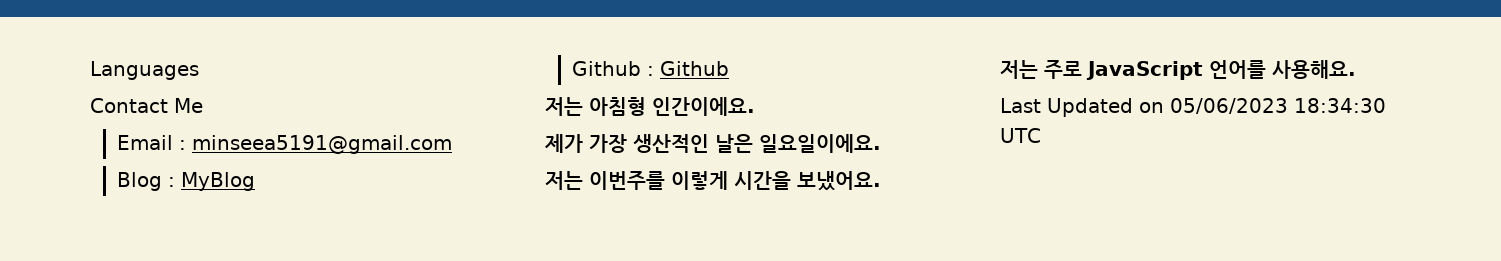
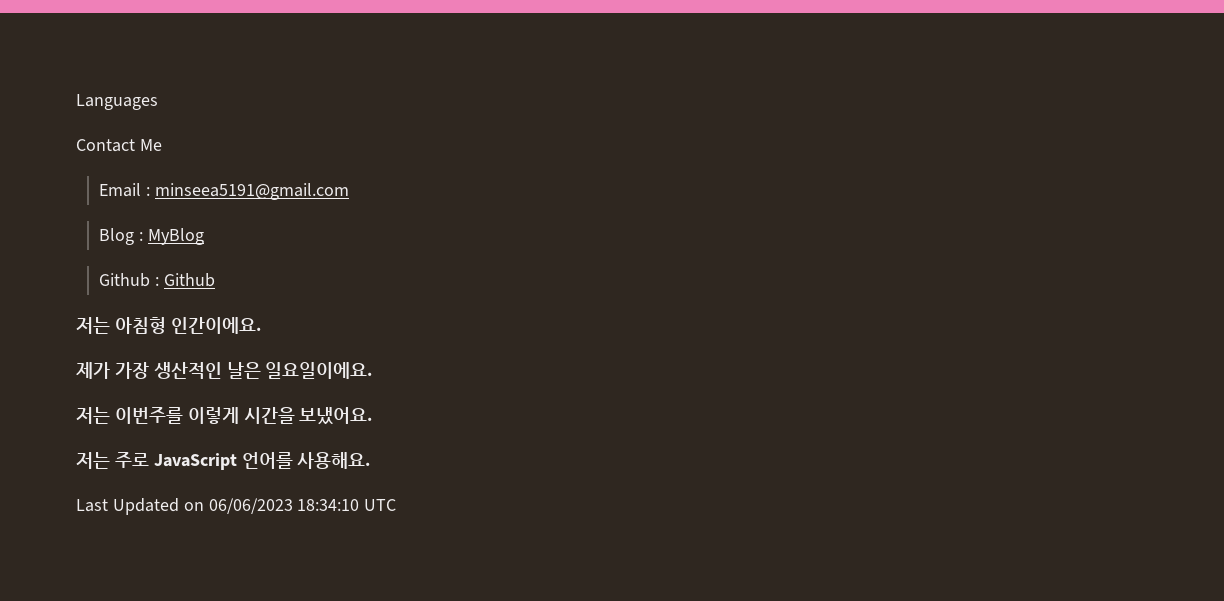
- Last Updated on 05/06/2023 18:34:30 UTC
+ Last Updated on 06/06/2023 18:34:10 UTC

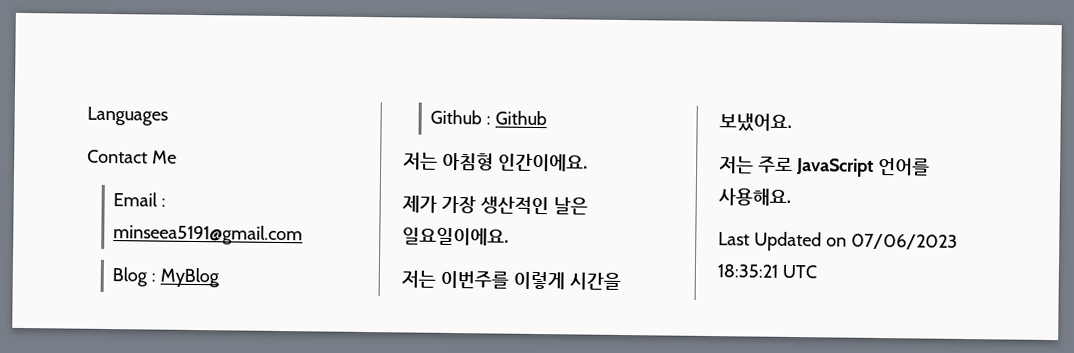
- Last Updated on 06/06/2023 18:34:10 UTC
+ Last Updated on 07/06/2023 18:35:21 UTC

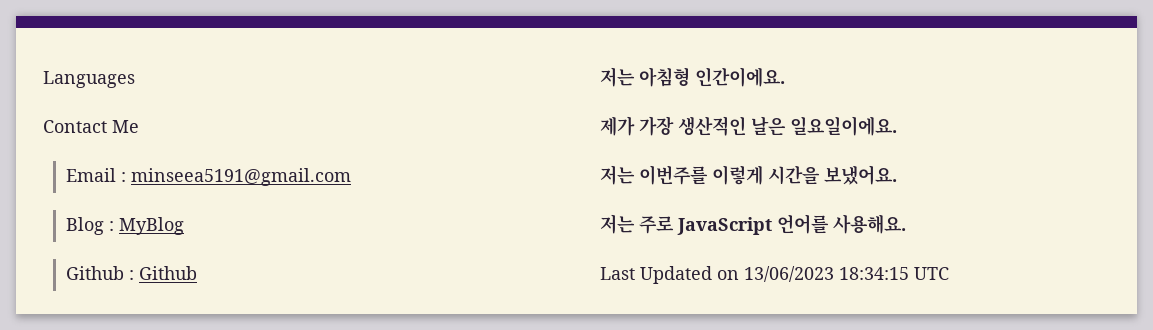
- Last Updated on 07/06/2023 18:35:21 UTC
+ Last Updated on 13/06/2023 18:34:15 UTC

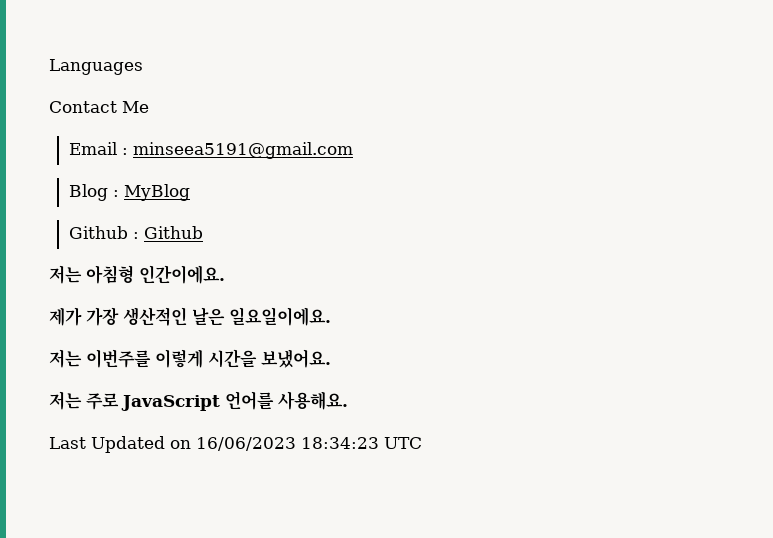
- Last Updated on 13/06/2023 18:34:15 UTC
+ Last Updated on 16/06/2023 18:34:23 UTC

